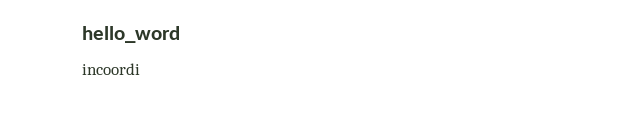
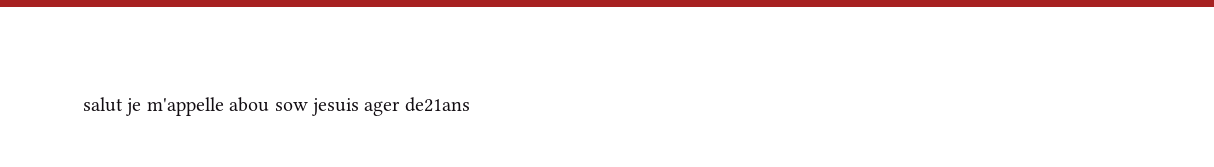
- hello_word
- incoordi
+ salut je m'appelle abou sow jesuis ager de21ans

